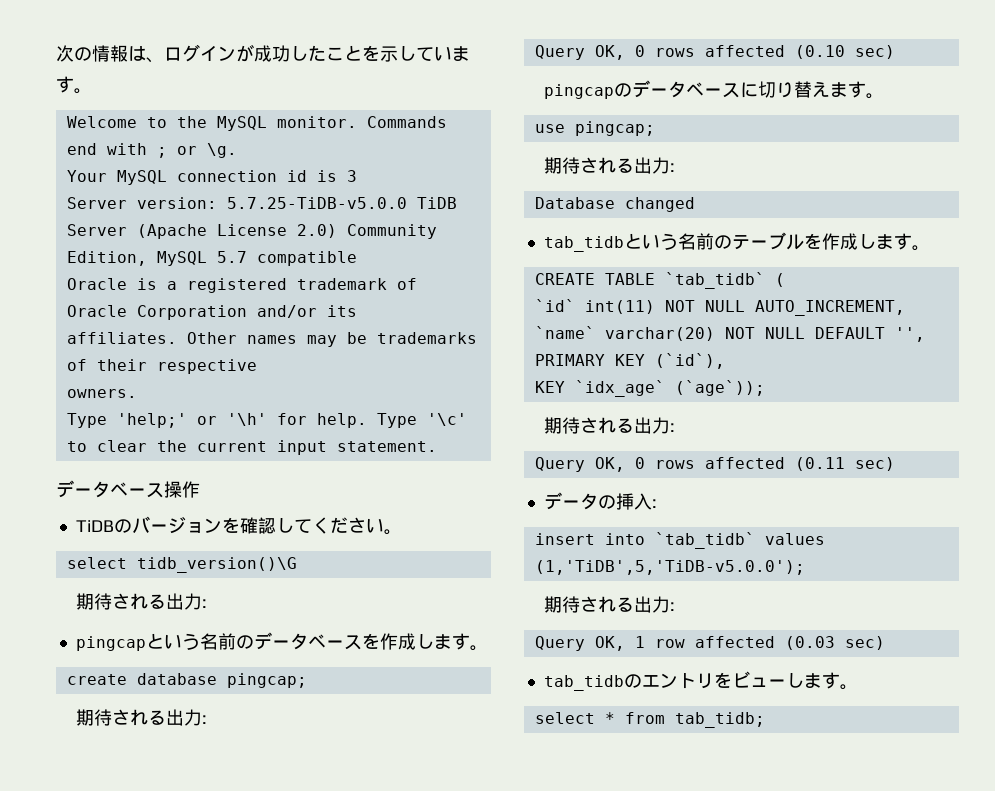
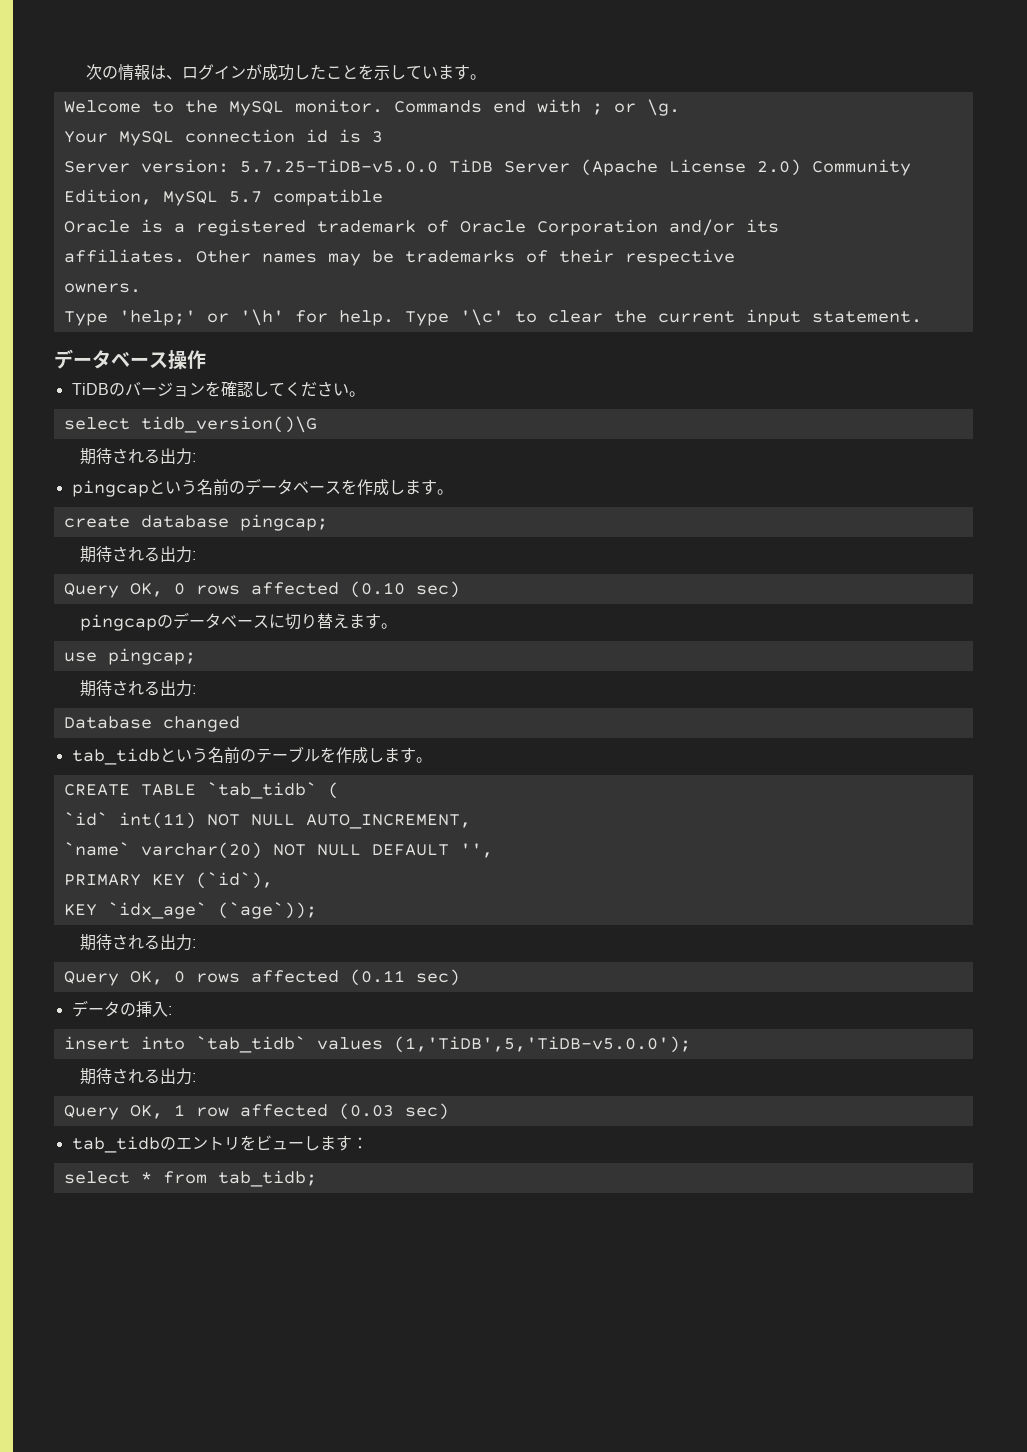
- tab_tidbのエントリをビューします。
+ tab_tidbのエントリをビューします：

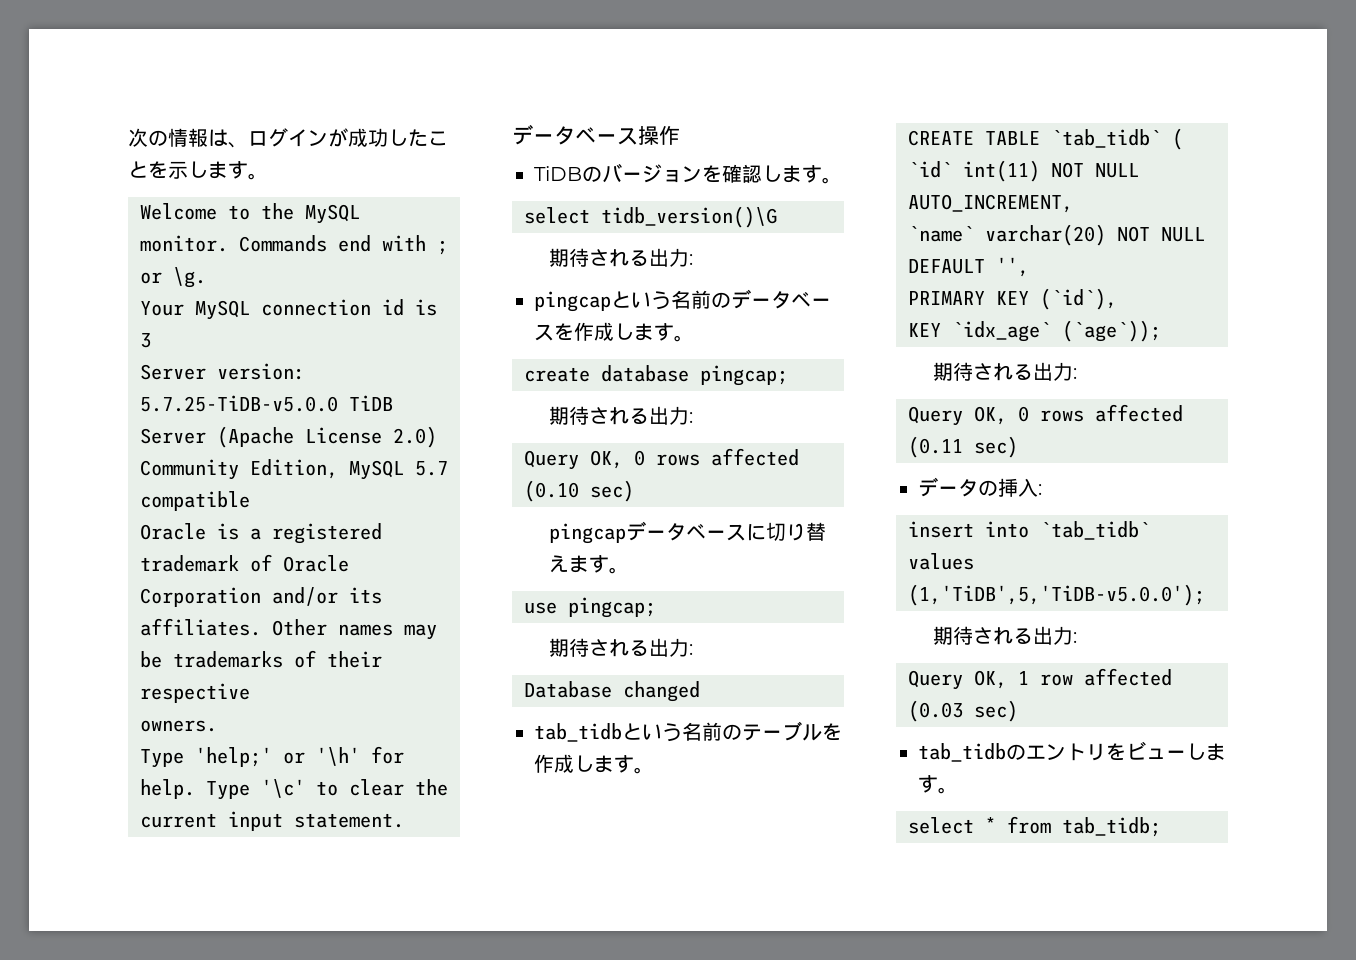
- 次の情報は、ログインが成功したことを示しています。
+ 次の情報は、ログインが成功したことを示します。
- TiDBのバージョンを確認してください。
+ TiDBのバージョンを確認します。
- pingcapのデータベースに切り替えます。
+ pingcapデータベースに切り替えます。
- tab_tidbのエントリをビューします：
+ tab_tidbのエントリをビューします。

